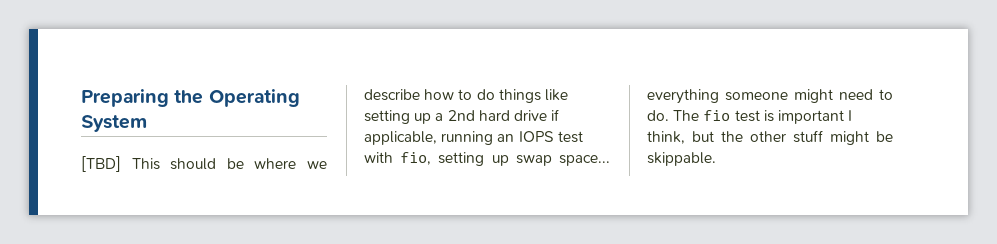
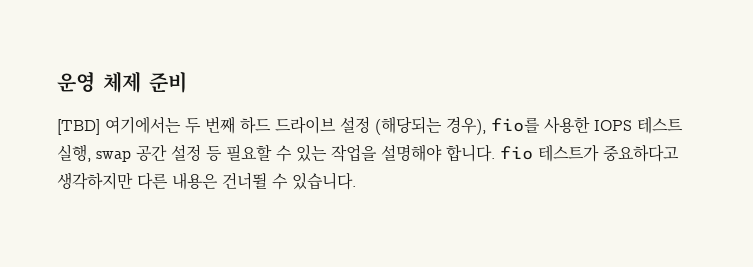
- Preparing the Operating System
- [TBD] This should be where we describe how to do things like setting up a 2nd hard drive if applicable, running an IOPS test with fio, setting up swap space... everything someone might need to do. The fio test is important I think, but the other stuff might be skippable.
+ 운영 체제 준비
+ [TBD] 여기에서는 두 번째 하드 드라이브 설정 (해당되는 경우), fio를 사용한 IOPS 테스트 실행, swap 공간 설정 등 필요할 수 있는 작업을 설명해야 합니다. fio 테스트가 중요하다고 생각하지만 다른 내용은 건너뛸 수 있습니다.

